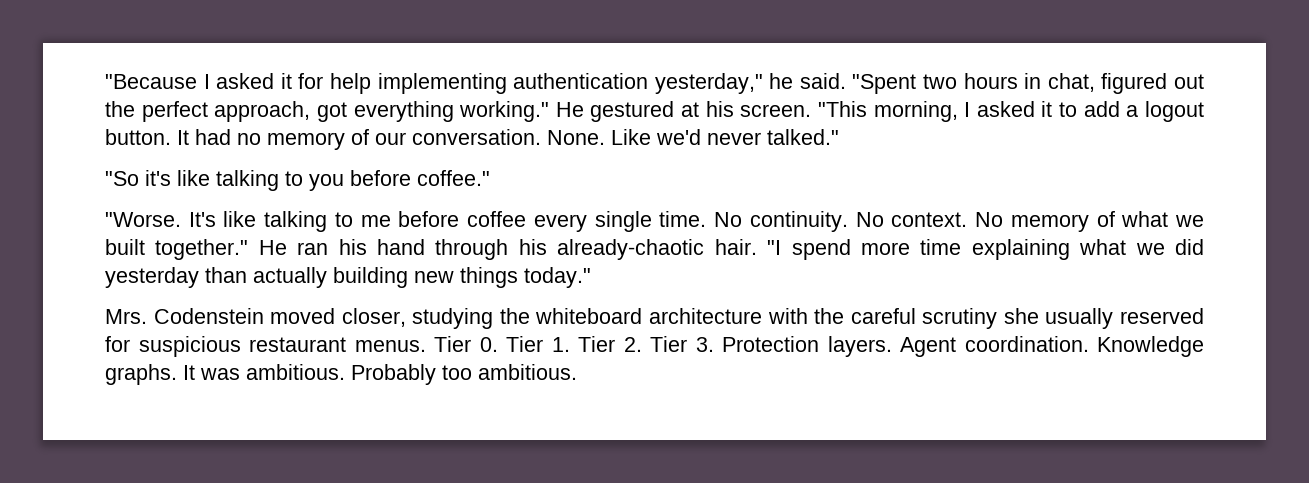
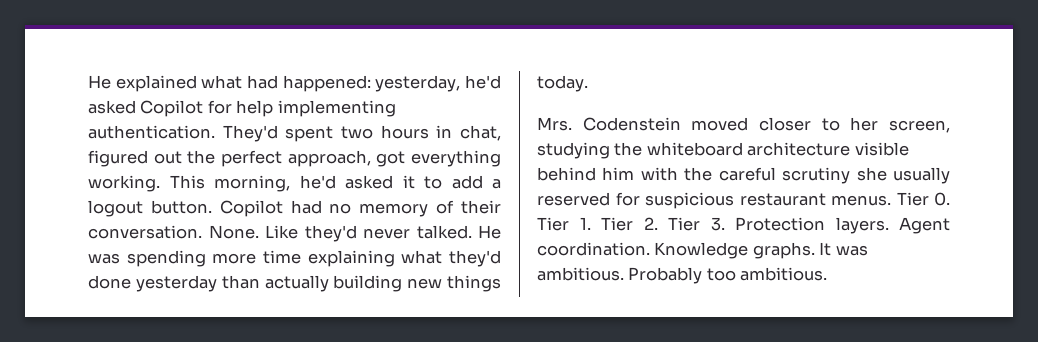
- "Because I asked it for help implementing authentication yesterday," he said. "Spent two hours in chat, figured out the perfect approach, got everything working." He gestured at his screen. "This morning, I asked it to add a logout button.
+ He explained what had happened: yesterday, he'd asked Copilot for help implementing authentication. They'd spent two hours in chat, figured out the perfect approach, got everything working. This morning, he'd asked it to add a logout button.
- It had no memory of our conversation.
+ Copilot had no memory of their conversation.
- Like we'd never talked."
- "So it's like talking to you before coffee."
- "Worse. It's like talking to me before coffee every single time. No continuity. No context. No memory of what we built together." He ran his hand through his already-chaotic hair. "I spend more time explaining what we did yesterday than actually building new things today."
+ Like they'd never talked. He was spending more time explaining what they'd done yesterday than actually building new things today.
- Mrs. Codenstein moved closer, studying the whiteboard architecture with the careful scrutiny she usually reserved for suspicious restaurant menus.
+ Mrs. Codenstein moved closer to her screen, studying the whiteboard architecture visible behind him with the careful scrutiny she usually reserved for suspicious restaurant menus.

